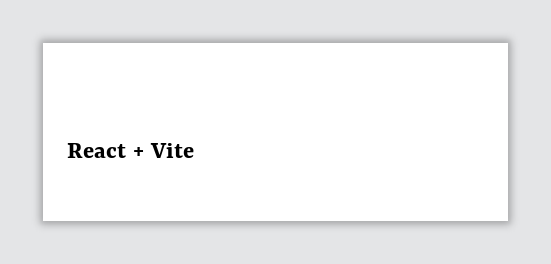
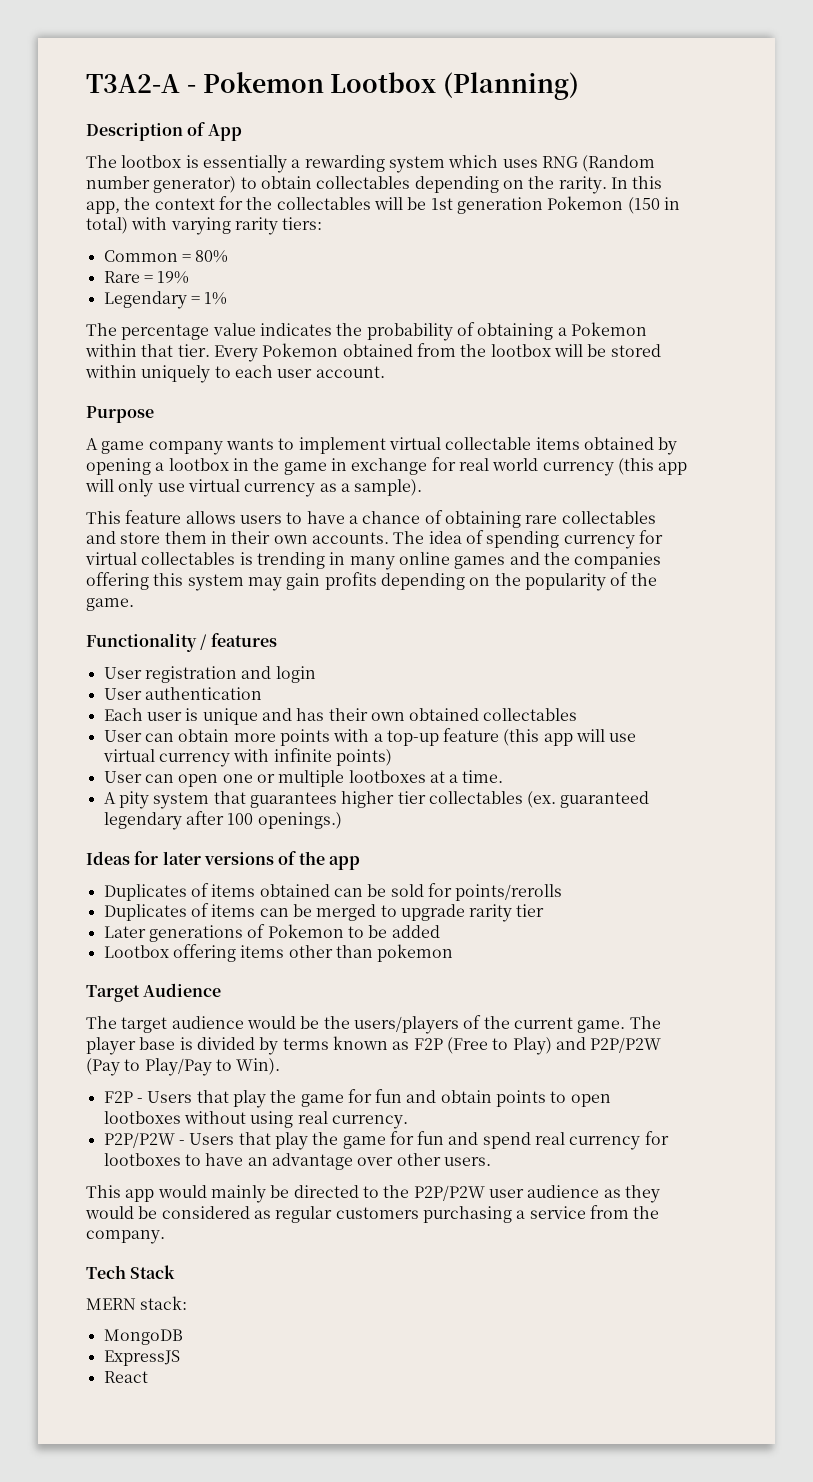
- React + Vite
+ T3A2-A - Pokemon Lootbox (Planning)
+ Description of App
+ The lootbox is essentially a rewarding system which uses RNG (Random number generator) to obtain collectables depending on the rarity. In this app, the context for the collectables will be 1st generation Pokemon (150 in total) with varying rarity tiers:
+ Common = 80%
+ Rare = 19%
+ Legendary = 1%
+ The percentage value indicates the probability of obtaining a Pokemon within that tier. Every Pokemon obtained from the lootbox will be stored within uniquely to each user account.
+ Purpose
+ A game company wants to implement virtual collectable items obtained by opening a lootbox in the game in exchange for real world currency (this app will only use virtual currency as a sample).
+ This feature allows users to have a chance of obtaining rare collectables and store them in their own accounts. The idea of spending currency for virtual collectables is trending in many online games and the companies offering this system may gain profits depending on the popularity of the game.
+ Functionality / features
+ User registration and login
+ User authentication
+ Each user is unique and has their own obtained collectables
+ User can obtain more points with a top-up feature (this app will use virtual currency with infinite points)
+ User can open one or multiple lootboxes at a time.
+ A pity system that guarantees higher tier collectables (ex. guaranteed legendary after 100 openings.)
+ Ideas for later versions of the app
+ Duplicates of items obtained can be sold for points/rerolls
+ Duplicates of items can be merged to upgrade rarity tier
+ Later generations of Pokemon to be added
+ Lootbox offering items other than pokemon
+ Target Audience
+ The target audience would be the users/players of the current game. The player base is divided by terms known as F2P (Free to Play) and P2P/P2W (Pay to Play/Pay to Win).
+ F2P - Users that play the game for fun and obtain points to open lootboxes without using real currency.
+ P2P/P2W - Users that play the game for fun and spend real currency for lootboxes to have an advantage over other users.
+ This app would mainly be directed to the P2P/P2W user audience as they would be considered as regular customers purchasing a service from the company.
+ Tech Stack
+ MERN stack:
+ MongoDB
+ ExpressJS
+ React

